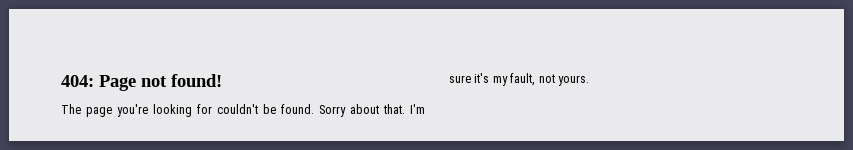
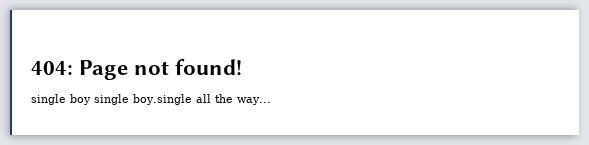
- The page you're looking for couldn't be found. Sorry about that. I'm sure it's my fault, not yours.
+ single boy single boy.single all the way...

